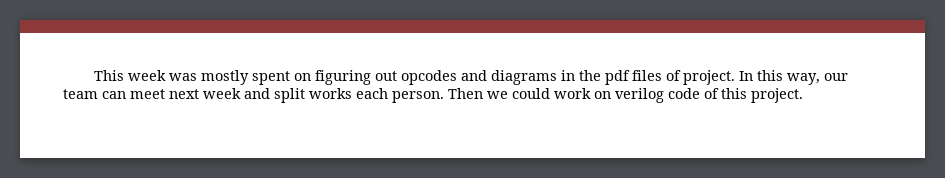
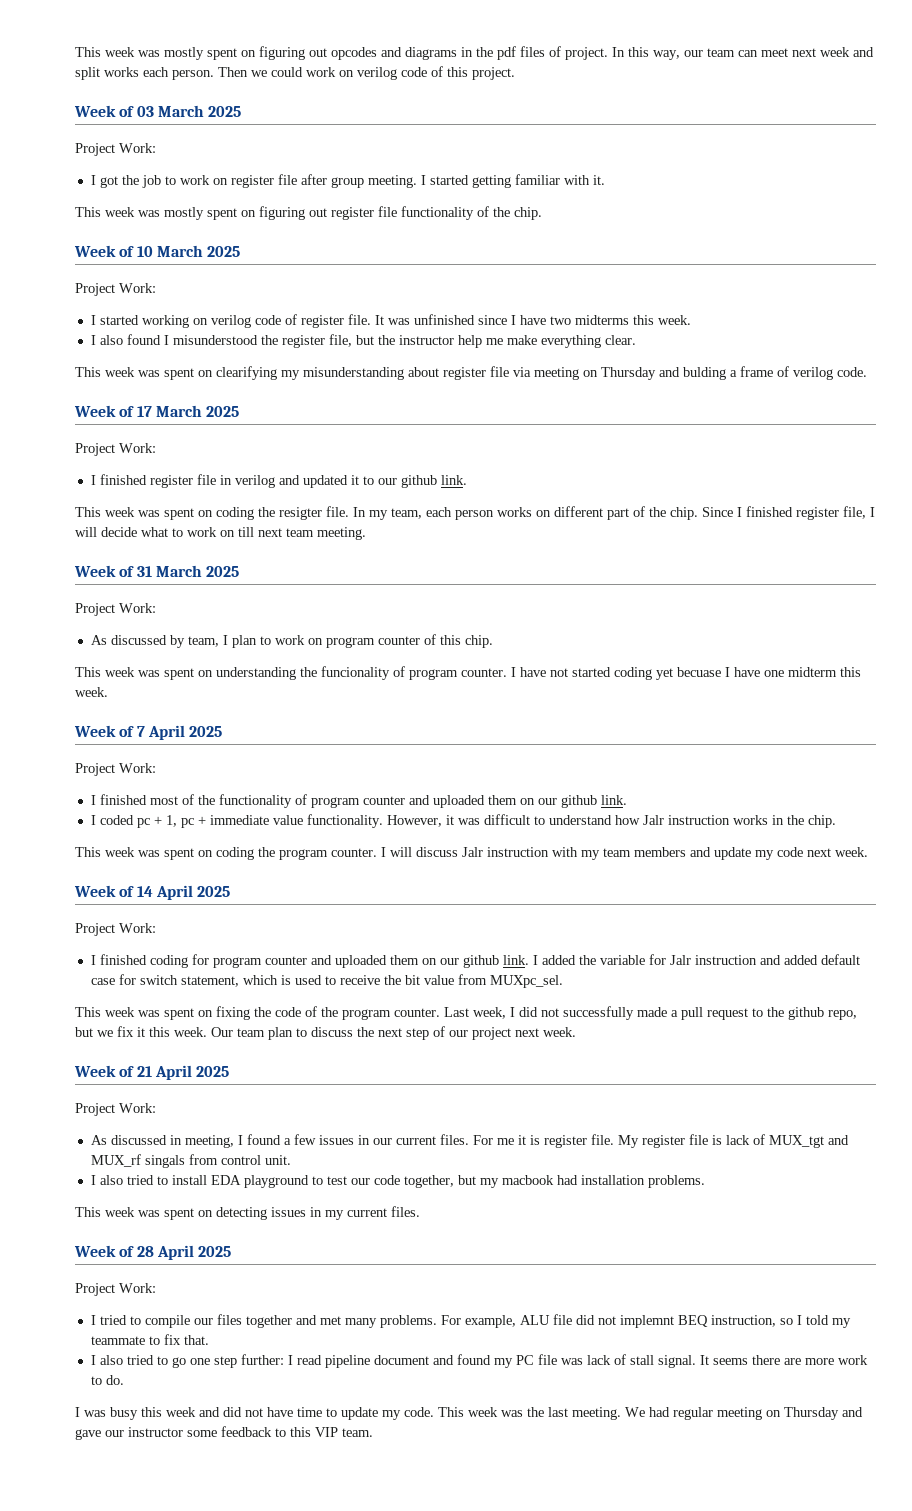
+ Week of 03 March 2025
+ Project Work:
+ I got the job to work on register file after group meeting. I started getting familiar with it.
+ This week was mostly spent on figuring out register file functionality of the chip.
+ Week of 10 March 2025
+ Project Work:
+ I started working on verilog code of register file. It was unfinished since I have two midterms this week.
+ I also found I misunderstood the register file, but the instructor help me make everything clear.
+ This week was spent on clearifying my misunderstanding about register file via meeting on Thursday and bulding a frame of verilog code.
+ Week of 17 March 2025
+ Project Work:
+ I finished register file in verilog and updated it to our github link.
+ This week was spent on coding the resigter file. In my team, each person works on different part of the chip. Since I finished register file, I will decide what to work on till next team meeting.
+ Week of 31 March 2025
+ Project Work:
+ As discussed by team, I plan to work on program counter of this chip.
+ This week was spent on understanding the funcionality of program counter. I have not started coding yet becuase I have one midterm this week.
+ Week of 7 April 2025
+ Project Work:
+ I finished most of the functionality of program counter and uploaded them on our github link.
+ I coded pc + 1, pc + immediate value functionality. However, it was difficult to understand how Jalr instruction works in the chip.
+ This week was spent on coding the program counter. I will discuss Jalr instruction with my team members and update my code next week.
+ Week of 14 April 2025
+ Project Work:
+ I finished coding for program counter and uploaded them on our github link. I added the variable for Jalr instruction and added default case for switch statement, which is used to receive the bit value from MUXpc_sel.
+ This week was spent on fixing the code of the program counter. Last week, I did not successfully made a pull request to the github repo, but we fix it this week. Our team plan to discuss the next step of our project next week.
+ Week of 21 April 2025
+ Project Work:
+ As discussed in meeting, I found a few issues in our current files. For me it is register file. My register file is lack of MUX_tgt and MUX_rf singals from control unit.
+ I also tried to install EDA playground to test our code together, but my macbook had installation problems.
+ This week was spent on detecting issues in my current files.
+ Week of 28 April 2025
+ Project Work:
+ I tried to compile our files together and met many problems. For example, ALU file did not implemnt BEQ instruction, so I told my teammate to fix that.
+ I also tried to go one step further: I read pipeline document and found my PC file was lack of stall signal. It seems there are more work to do.
+ I was busy this week and did not have time to update my code. This week was the last meeting. We had regular meeting on Thursday and gave our instructor some feedback to this VIP team.

